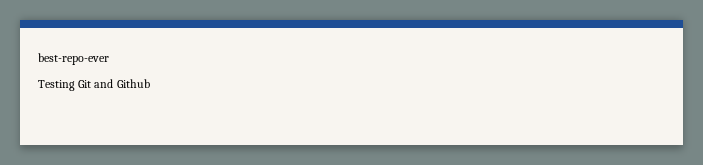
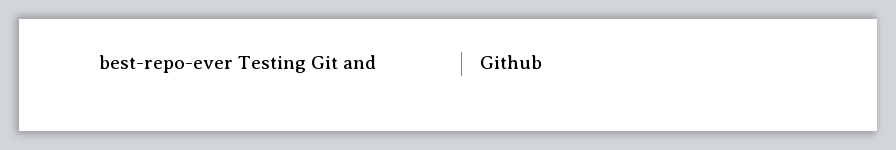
- best-repo-ever
- Testing Git and Github
+ best-repo-ever Testing Git and Github

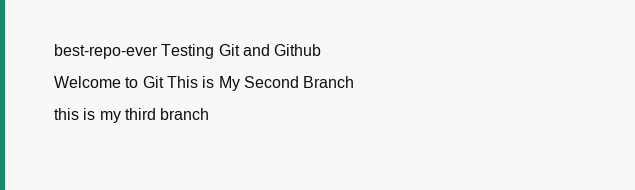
+ Welcome to Git This is My Second Branch
+ this is my third branch

